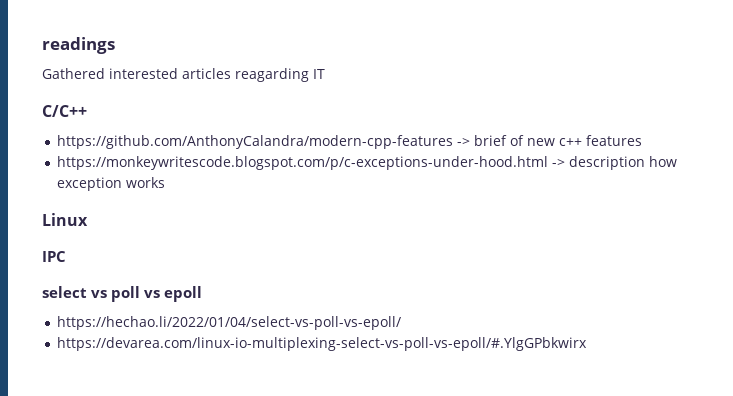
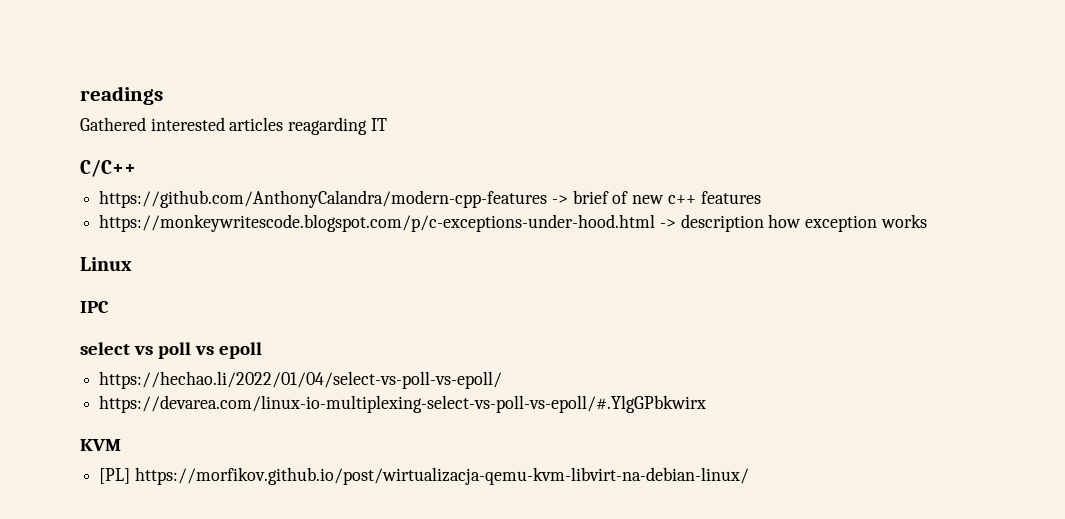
+ KVM
+ [PL] https://morfikov.github.io/post/wirtualizacja-qemu-kvm-libvirt-na-debian-linux/

